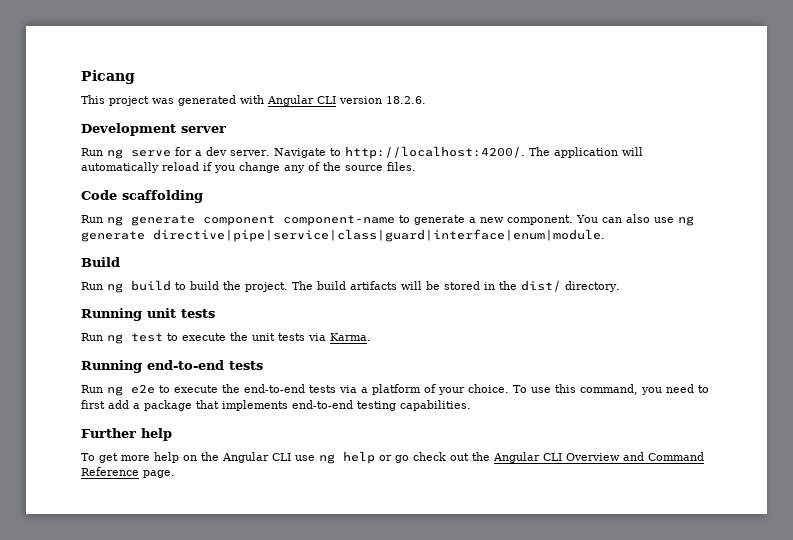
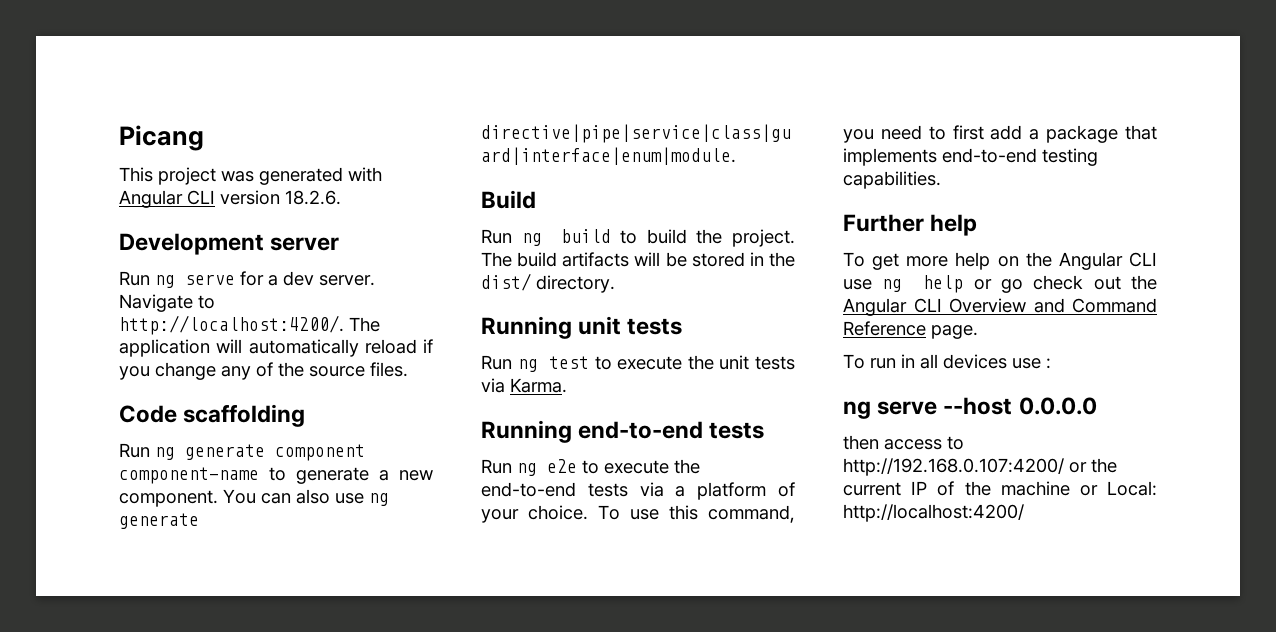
+ To run in all devices use :
+ ng serve --host 0.0.0.0
+ then access to http://192.168.0.107:4200/ or the current IP of the machine or Local: http://localhost:4200/

